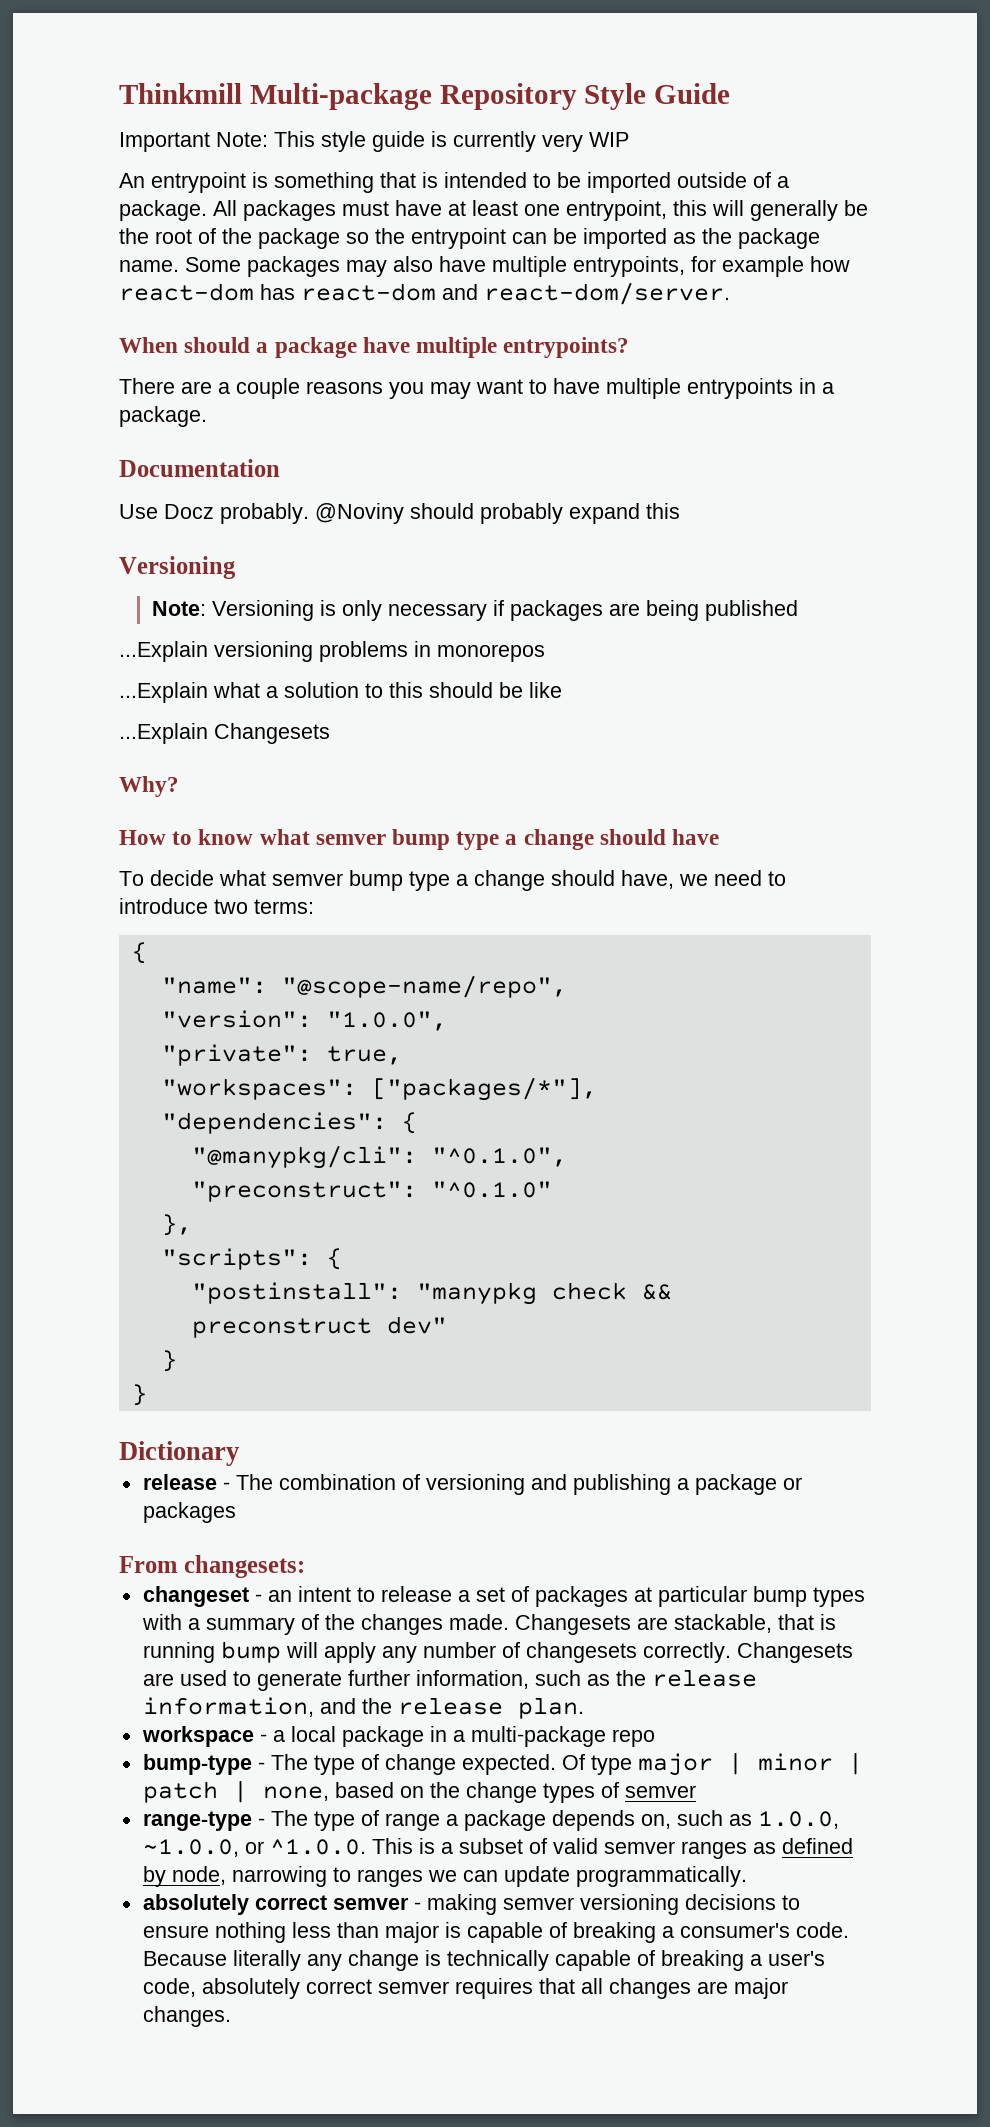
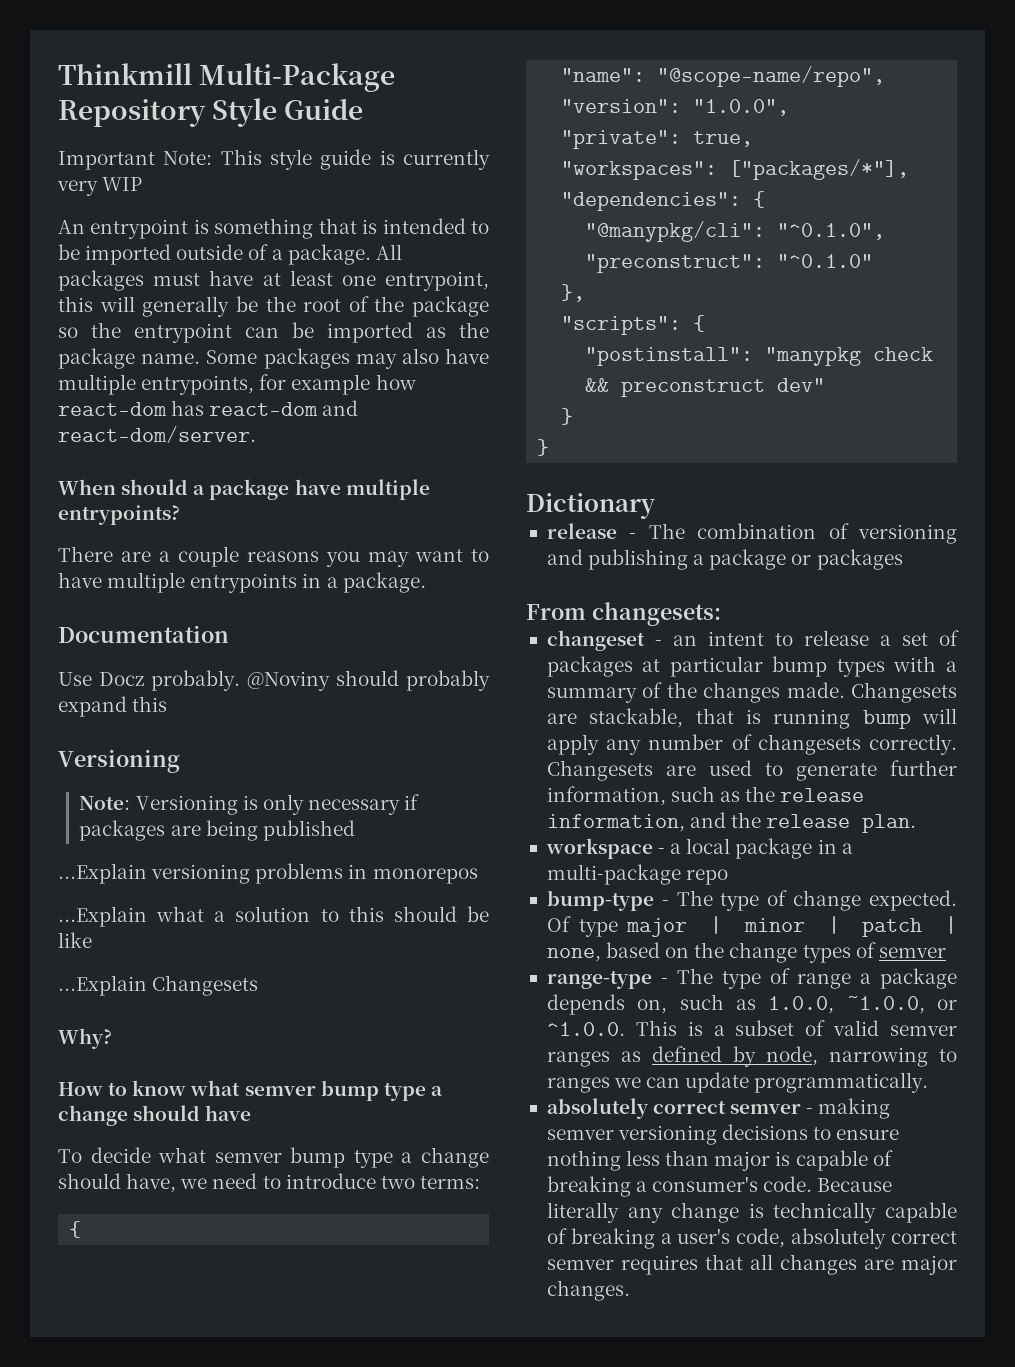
- Thinkmill Multi-package Repository Style Guide
+ Thinkmill Multi-Package Repository Style Guide

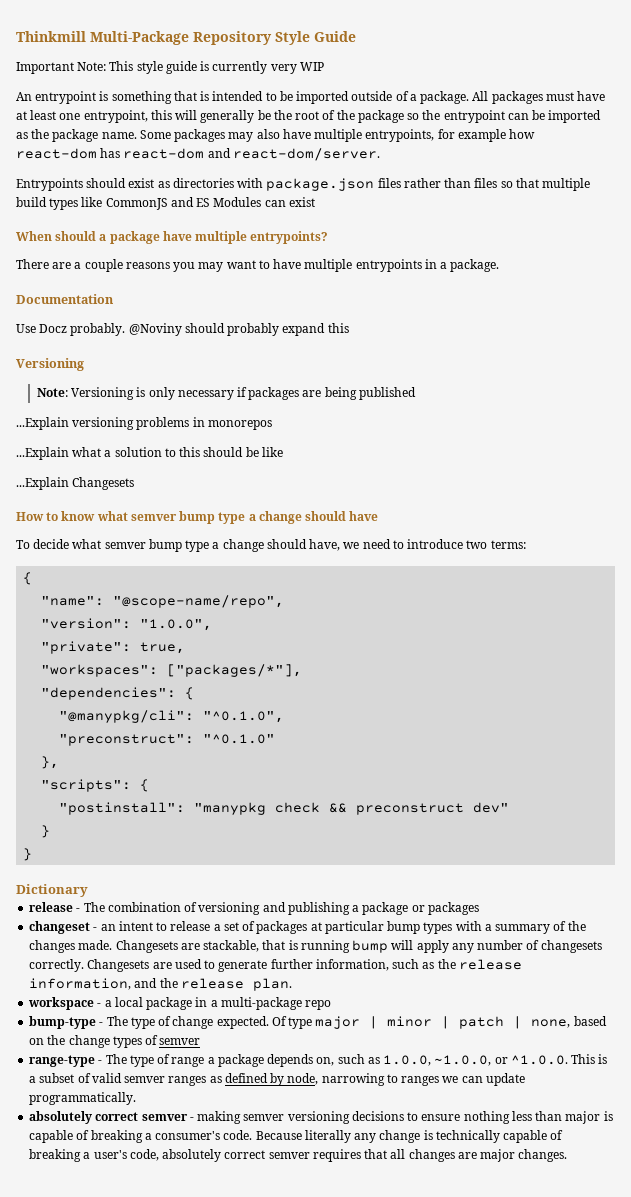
+ Entrypoints should exist as directories with package.json files rather than files so that multiple build types like CommonJS and ES Modules can exist
- Why?
- From changesets:

